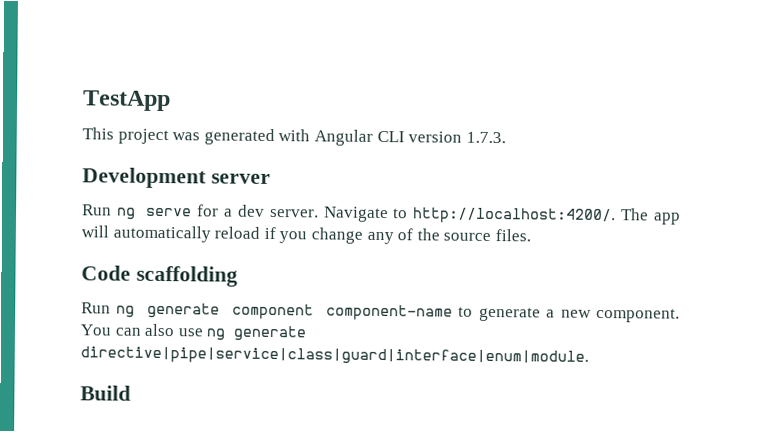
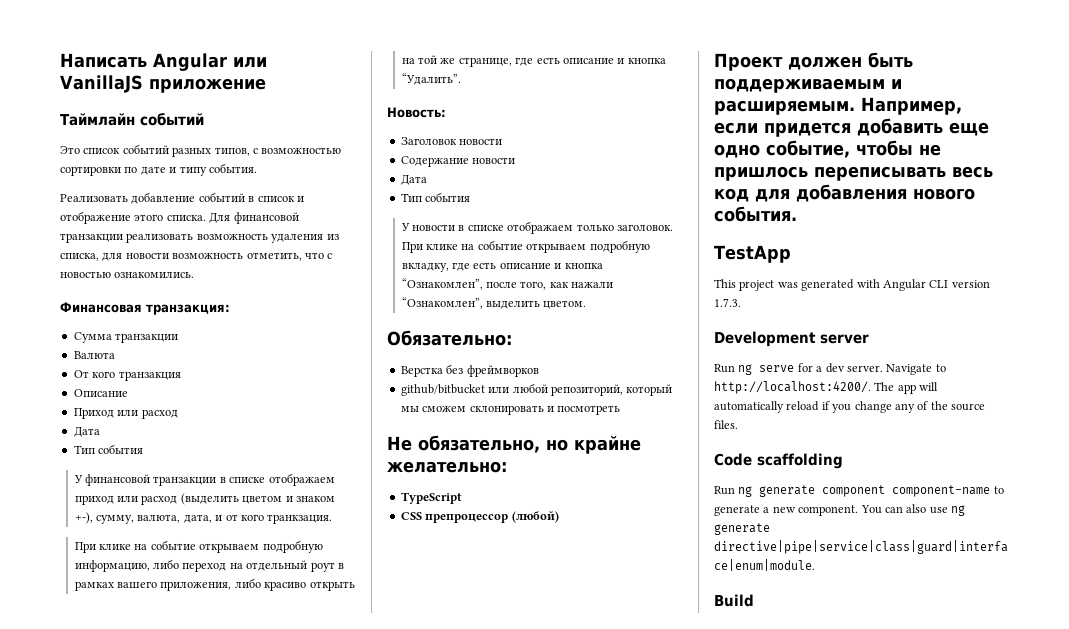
+ Написать Angular или VanillaJS приложение
+ Таймлайн событий
+ Это список событий разных типов, с возможностью сортировки по дате и типу события.
+ Реализовать добавление событий в список и отображение этого списка. Для финансовой транзакции реализовать возможность удаления из списка, для новости возможность отметить, что с новостью ознакомились.
+ Финансовая транзакция:
+ Сумма транзакции
+ Валюта
+ От кого транзакция
+ Описание
+ Приход или расход
+ Дата
+ Тип события
+ У финансовой транзакции в списке отображаем приход или расход (выделить цветом и знаком +-), сумму, валюта, дата, и от кого транкзация.
+ При клике на событие открываем подробную информацию, либо переход на отдельный роут в рамках вашего приложения, либо красиво открыть на той же странице, где есть описание и кнопка “Удалить”.
+ Новость:
+ Заголовок новости
+ Содержание новости
+ Дата
+ Тип события
+ У новости в списке отображаем только заголовок. При клике на событие открываем подробную вкладку, где есть описание и кнопка “Ознакомлен”, после того, как нажали “Ознакомлен”, выделить цветом.
+ Обязательно:
+ Верстка без фреймворков
+ github/bitbucket или любой репозиторий, который мы сможем склонировать и посмотреть
+ Не обязательно, но крайне желательно:
+ TypeScript
+ CSS препроцессор (любой)
+ Проект должен быть поддерживаемым и расширяемым. Например, если придется добавить еще одно событие, чтобы не пришлось переписывать весь код для добавления нового события.

